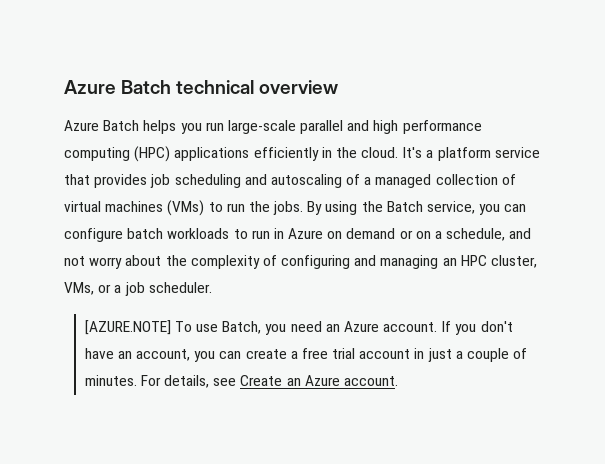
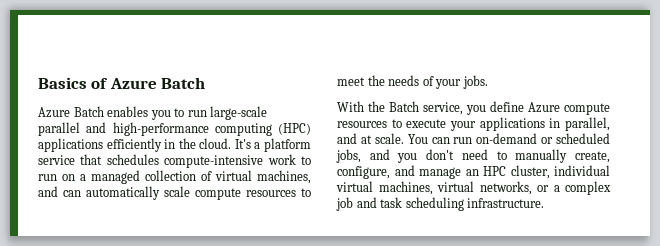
- Azure Batch technical overview
- Azure Batch helps you run large-scale parallel and high performance computing (HPC) applications efficiently in the cloud.
+ Basics of Azure Batch
+ Azure Batch enables you to run large-scale parallel and high-performance computing (HPC) applications efficiently in the cloud.
- It's a platform service that provides job scheduling and autoscaling of a managed collection of virtual machines (VMs) to run the jobs. By using the Batch service, you can configure batch workloads to run in Azure on demand or on a schedule, and not worry about the complexity of configuring and managing an HPC cluster, VMs, or a job scheduler.
- [AZURE.NOTE] To use Batch, you need an Azure account. If you don't have an account, you can create a free trial account in just a couple of minutes. For details, see Create an Azure account.
+ It's a platform service that schedules compute-intensive work to run on a managed collection of virtual machines, and can automatically scale compute resources to meet the needs of your jobs.
+ With the Batch service, you define Azure compute resources to execute your applications in parallel, and at scale. You can run on-demand or scheduled jobs, and you don't need to manually create, configure, and manage an HPC cluster, individual virtual machines, virtual networks, or a complex job and task scheduling infrastructure.

